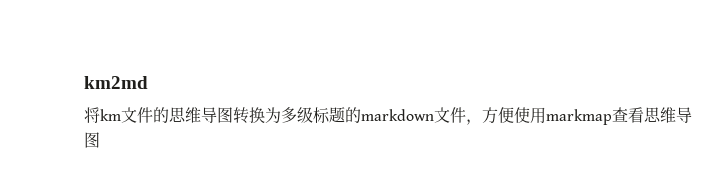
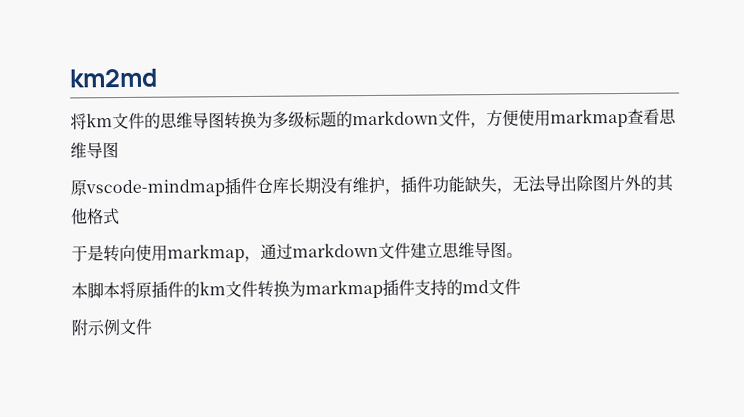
+ 原vscode-mindmap插件仓库长期没有维护，插件功能缺失，无法导出除图片外的其他格式
+ 于是转向使用markmap，通过markdown文件建立思维导图。
+ 本脚本将原插件的km文件转换为markmap插件支持的md文件
+ 附示例文件

